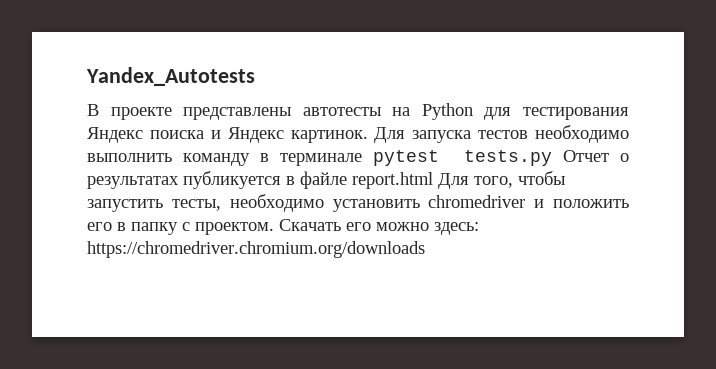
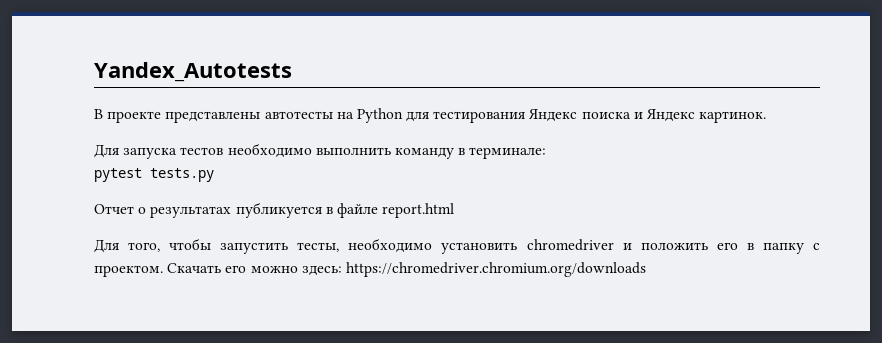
- В проекте представлены автотесты на Python для тестирования Яндекс поиска и Яндекс картинок. Для запуска тестов необходимо выполнить команду в терминале pytest tests.py Отчет о результатах публикуется в файле report.html Для того, чтобы запустить тесты, необходимо установить chromedriver и положить его в папку с проектом.
+ В проекте представлены автотесты на Python для тестирования Яндекс поиска и Яндекс картинок.
+ Для запуска тестов необходимо выполнить команду в терминале:
+ pytest tests.py
+ Отчет о результатах публикуется в файле report.html
+ Для того, чтобы запустить тесты, необходимо установить chromedriver и положить его в папку с проектом.

